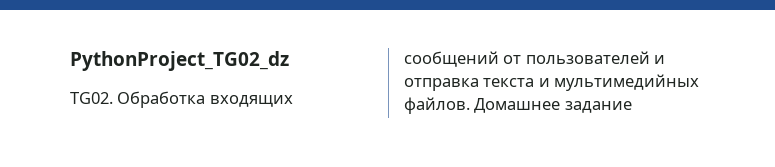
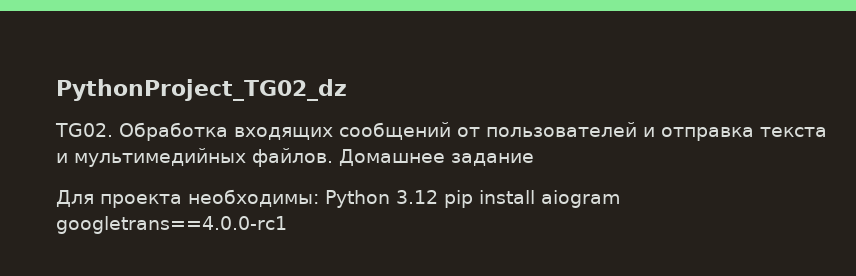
+ Для проекта необходимы: Python 3.12 pip install aiogram googletrans==4.0.0-rc1

